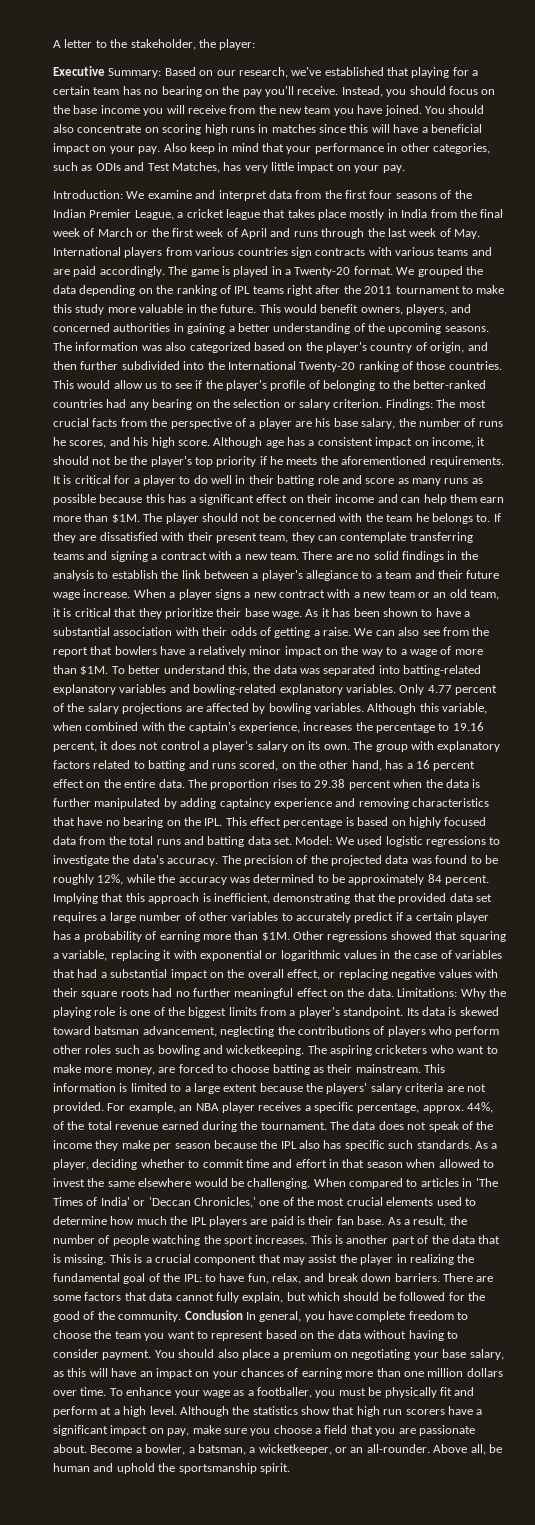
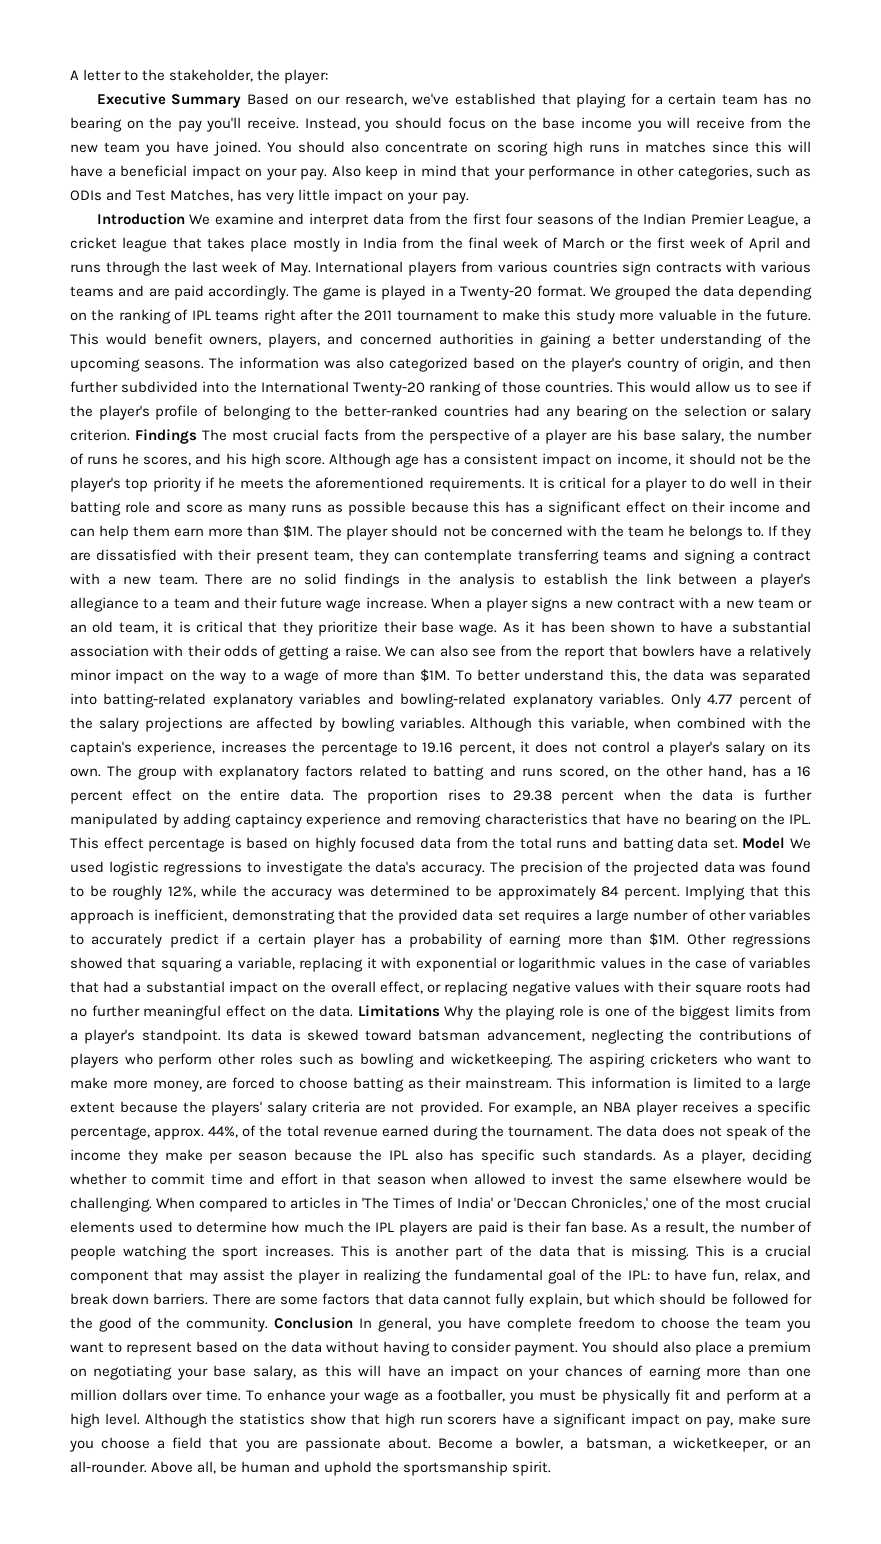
- Executive Summary: Based on our research, we've established that playing for a certain team has no bearing on the pay you'll receive.
+ Executive Summary Based on our research, we've established that playing for a certain team has no bearing on the pay you'll receive.
- Introduction: We examine and interpret data from the first four seasons of the Indian Premier League, a cricket league that takes place mostly in India from the final week of March or the first week of April and runs through the last week of May. International players from various countries sign contracts with various teams and are paid accordingly.
+ Introduction We examine and interpret data from the first four seasons of the Indian Premier League, a cricket league that takes place mostly in India from the final week of March or the first week of April and runs through the last week of May. International players from various countries sign contracts with various teams and are paid accordingly.
- Findings: The most crucial facts from the perspective of a player are his base salary, the number of runs he scores, and his high score.
+ Findings The most crucial facts from the perspective of a player are his base salary, the number of runs he scores, and his high score.
- Model: We used logistic regressions to investigate the data's accuracy.
+ Model We used logistic regressions to investigate the data's accuracy.
- Limitations: Why the playing role is one of the biggest limits from a player's standpoint.
+ Limitations Why the playing role is one of the biggest limits from a player's standpoint.

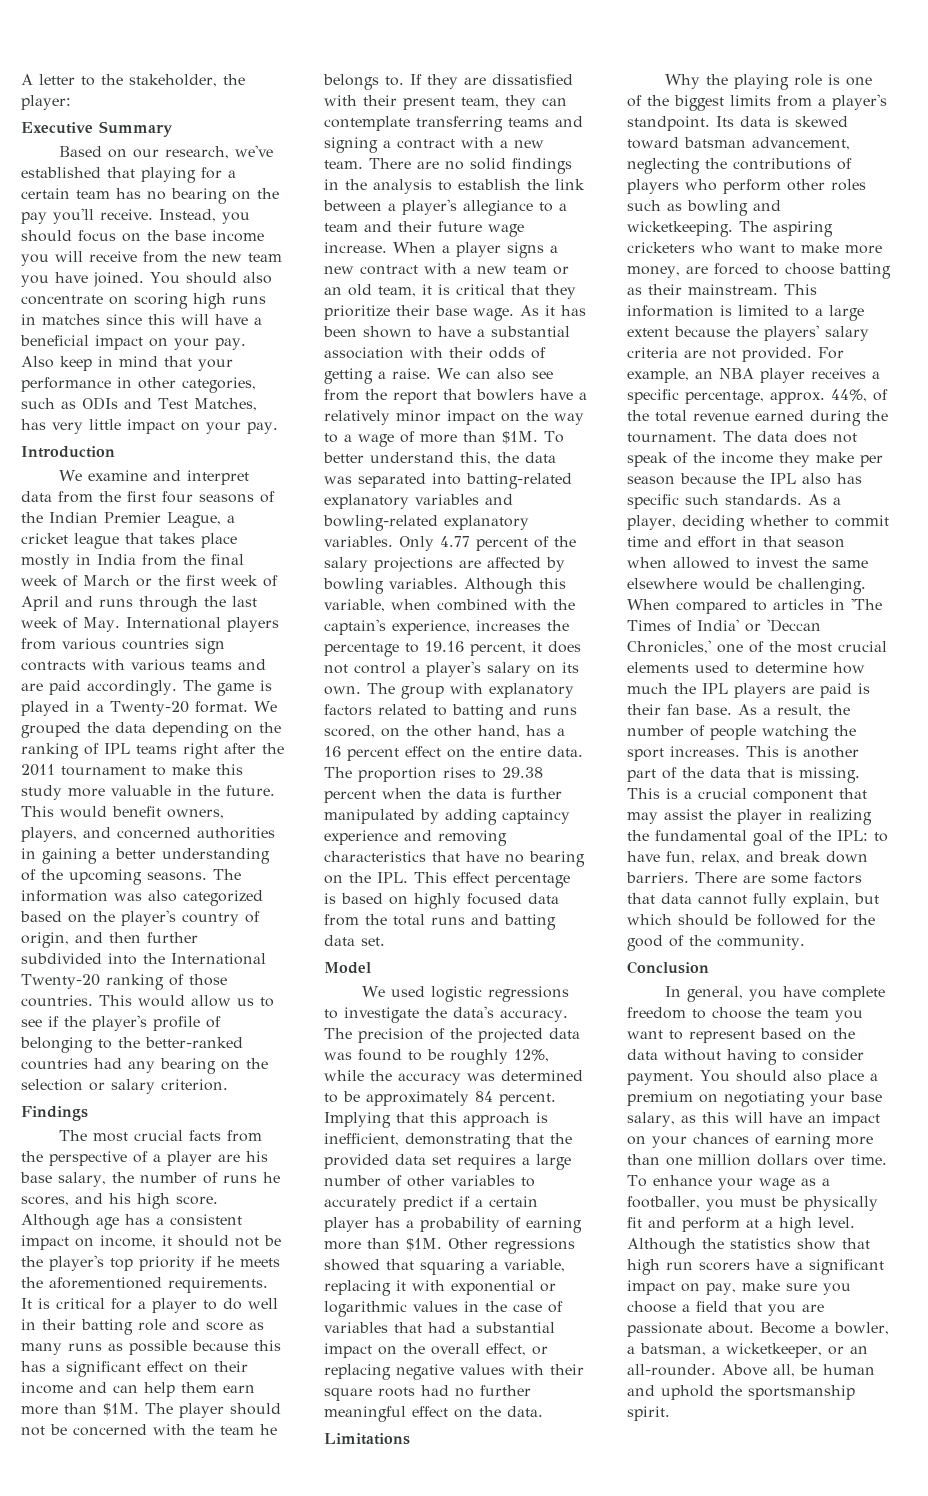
- Executive Summary Based on our research, we've established that playing for a certain team has no bearing on the pay you'll receive.
+ Executive Summary
+ Based on our research, we've established that playing for a certain team has no bearing on the pay you'll receive.
- Introduction We examine and interpret data from the first four seasons of the Indian Premier League, a cricket league that takes place mostly in India from the final week of March or the first week of April and runs through the last week of May. International players from various countries sign contracts with various teams and are paid accordingly.
+ Introduction
+ We examine and interpret data from the first four seasons of the Indian Premier League, a cricket league that takes place mostly in India from the final week of March or the first week of April and runs through the last week of May. International players from various countries sign contracts with various teams and are paid accordingly.
- This would allow us to see if the player's profile of belonging to the better-ranked countries had any bearing on the selection or salary criterion. Findings The most crucial facts from the perspective of a player are his base salary, the number of runs he scores, and his high score.
+ This would allow us to see if the player's profile of belonging to the better-ranked countries had any bearing on the selection or salary criterion.
+ Findings
+ The most crucial facts from the perspective of a player are his base salary, the number of runs he scores, and his high score.
- The proportion rises to 29.38 percent when the data is further manipulated by adding captaincy experience and removing characteristics that have no bearing on the IPL. This effect percentage is based on highly focused data from the total runs and batting data set. Model We used logistic regressions to investigate the data's accuracy.
+ The proportion rises to 29.38 percent when the data is further manipulated by adding captaincy experience and removing characteristics that have no bearing on the IPL. This effect percentage is based on highly focused data from the total runs and batting data set.
+ Model
+ We used logistic regressions to investigate the data's accuracy.
- Other regressions showed that squaring a variable, replacing it with exponential or logarithmic values in the case of variables that had a substantial impact on the overall effect, or replacing negative values with their square roots had no further meaningful effect on the data. Limitations Why the playing role is one of the biggest limits from a player's standpoint.
+ Other regressions showed that squaring a variable, replacing it with exponential or logarithmic values in the case of variables that had a substantial impact on the overall effect, or replacing negative values with their square roots had no further meaningful effect on the data.
+ Limitations
+ Why the playing role is one of the biggest limits from a player's standpoint.
- There are some factors that data cannot fully explain, but which should be followed for the good of the community. Conclusion In general, you have complete freedom to choose the team you want to represent based on the data without having to consider payment.
+ There are some factors that data cannot fully explain, but which should be followed for the good of the community.
+ Conclusion
+ In general, you have complete freedom to choose the team you want to represent based on the data without having to consider payment.

